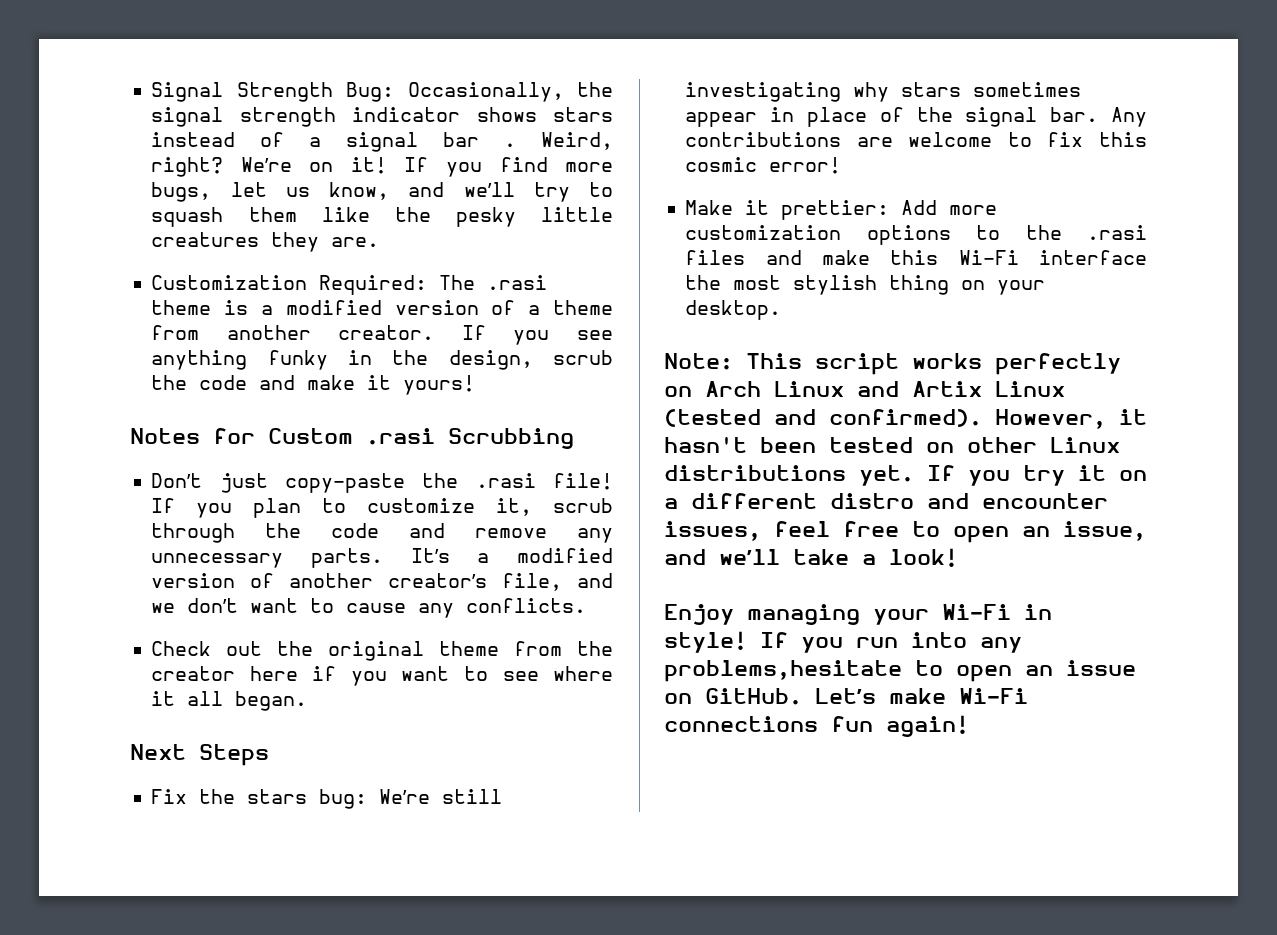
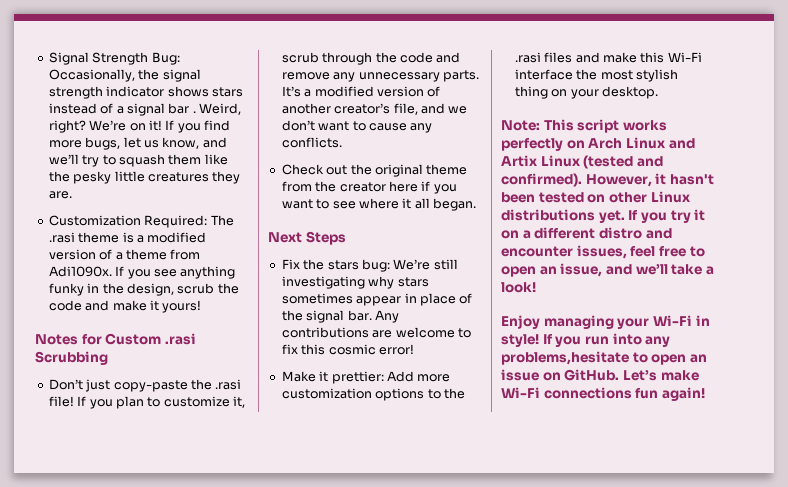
- Customization Required: The .rasi theme is a modified version of a theme from another creator.
+ Customization Required: The .rasi theme is a modified version of a theme from Adi1090x.

